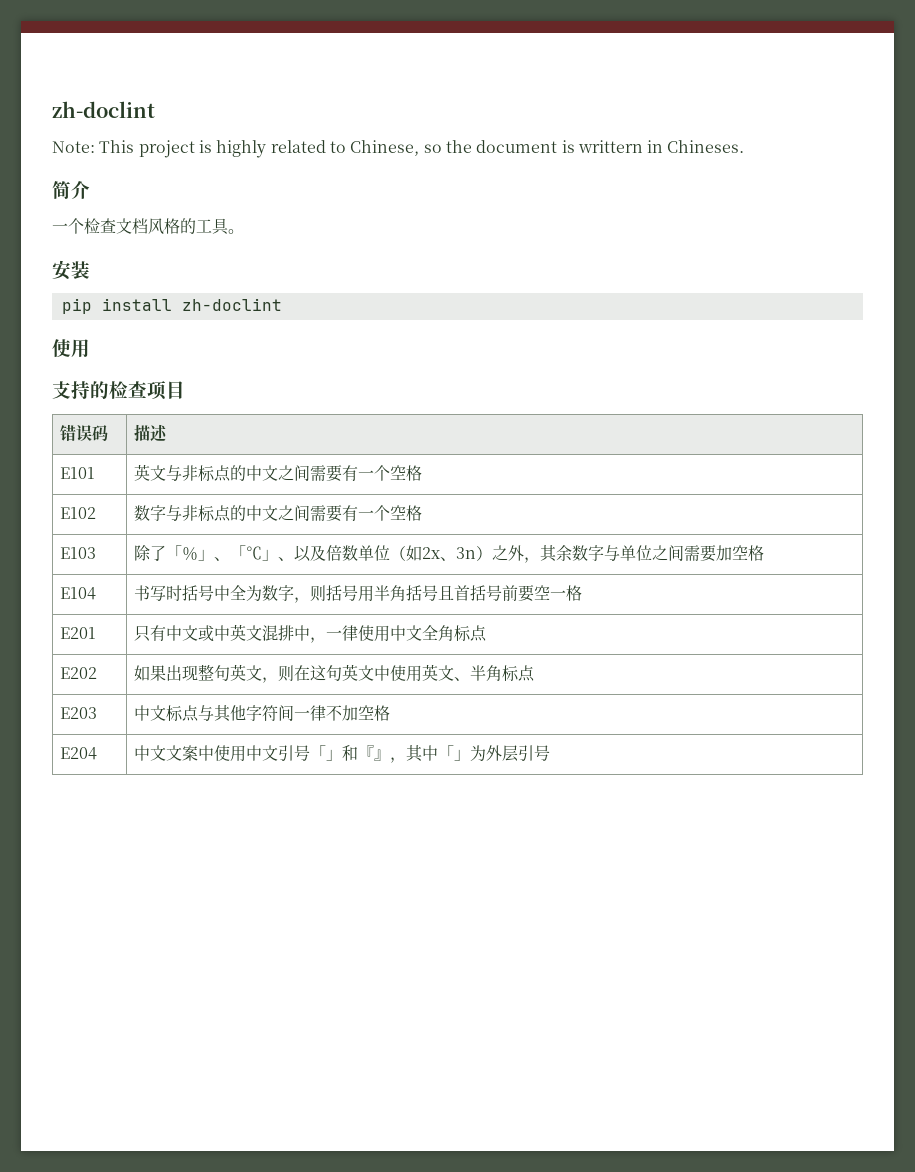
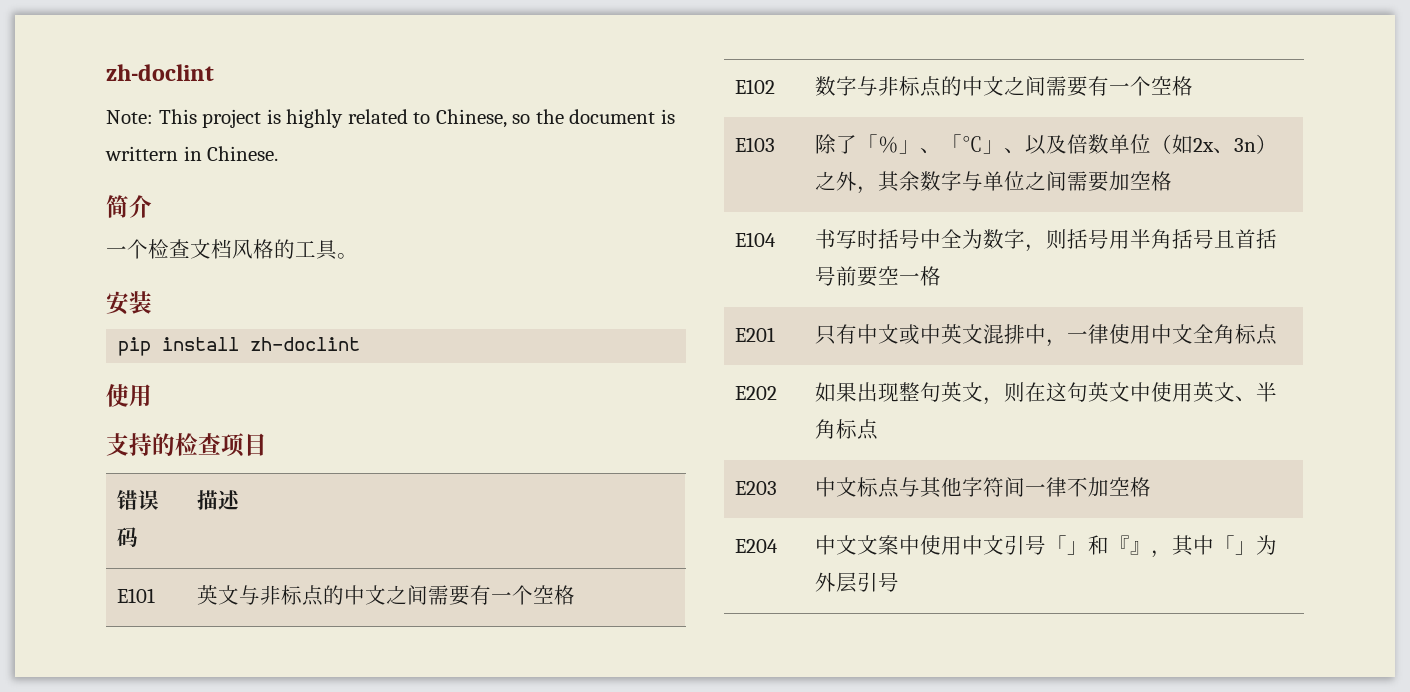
- Note: This project is highly related to Chinese, so the document is writtern in Chineses.
+ Note: This project is highly related to Chinese, so the document is writtern in Chinese.

